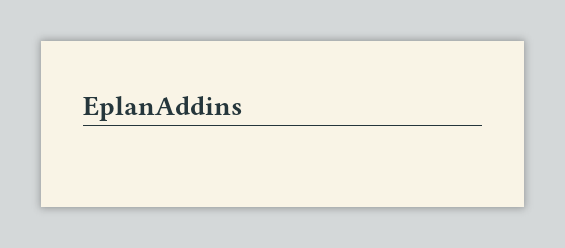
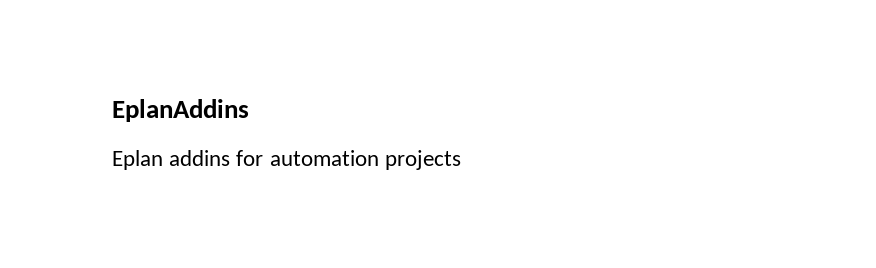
+ Eplan addins for automation projects

